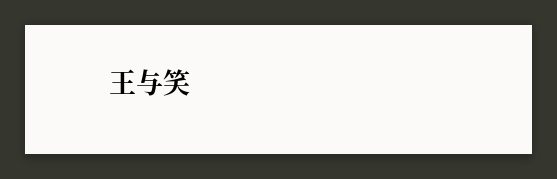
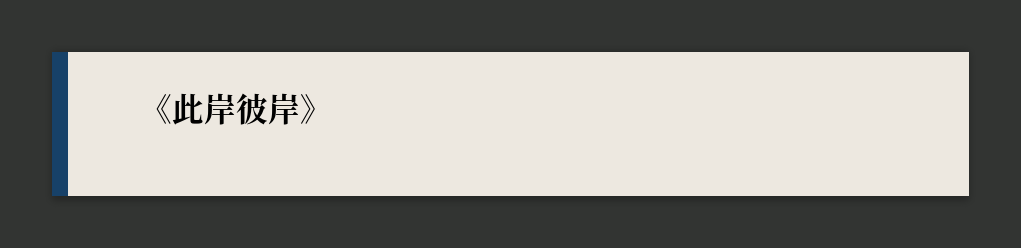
- 王与笑
+ 《此岸彼岸》

